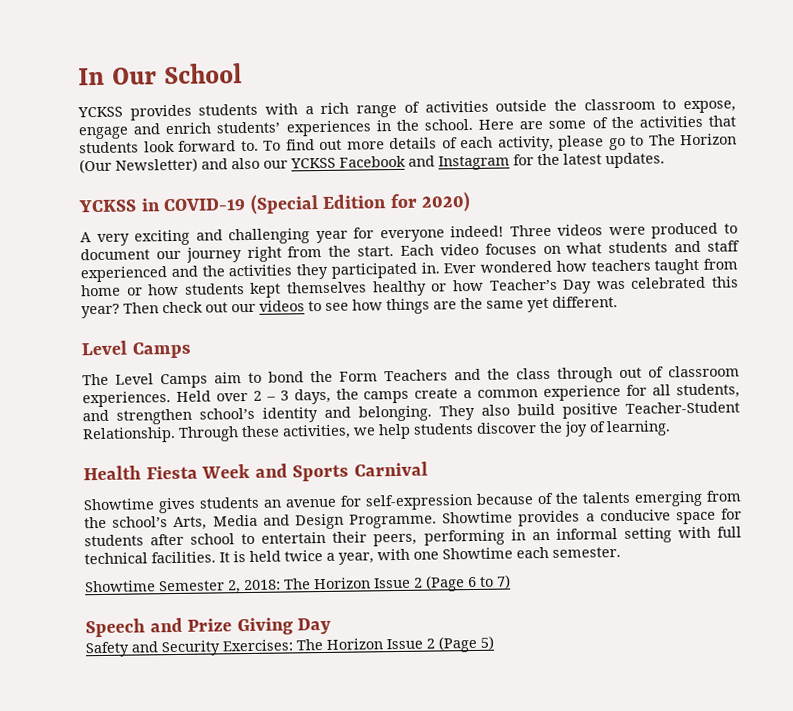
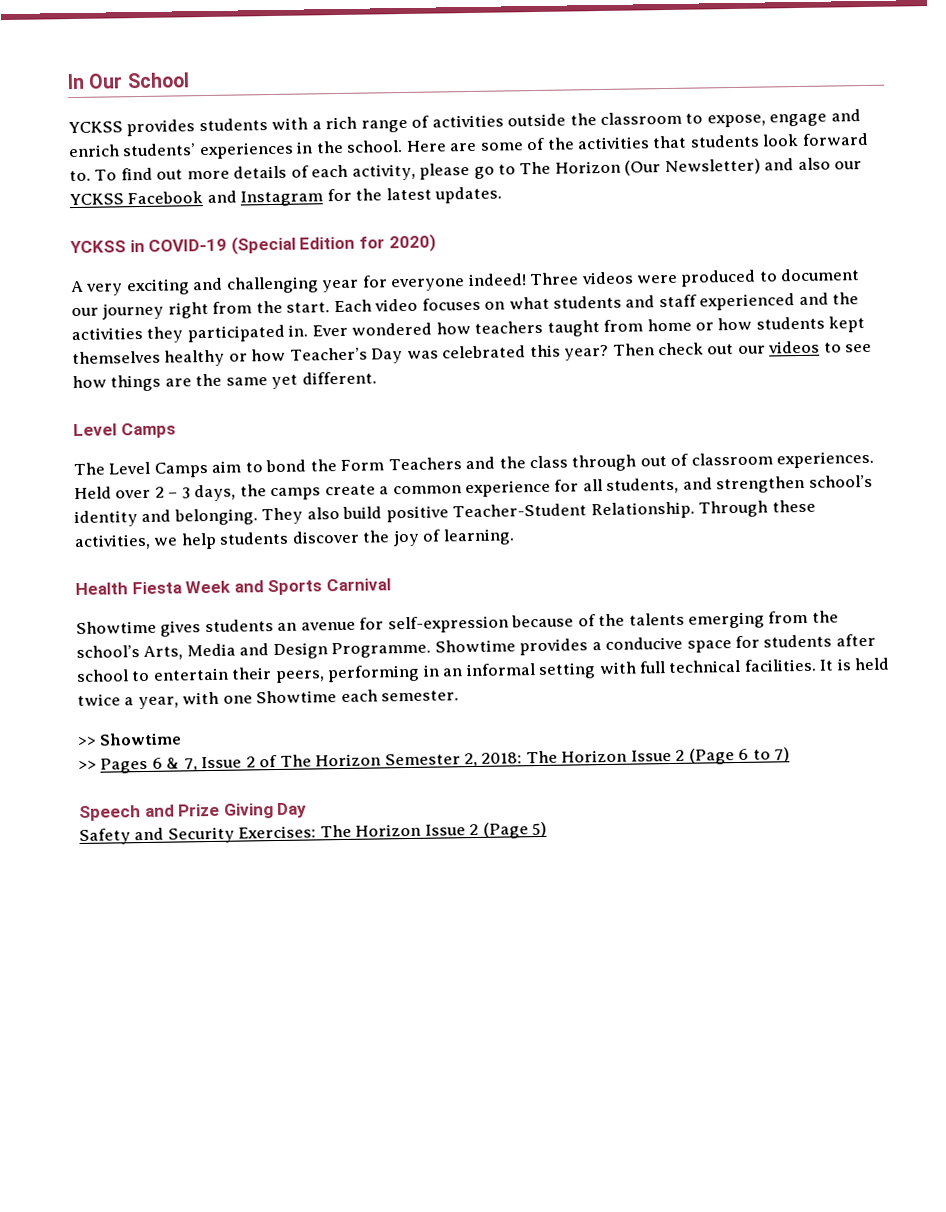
- Showtime Semester 2, 2018: The Horizon Issue 2 (Page 6 to 7)
+ >> Showtime
+ >> Pages 6 & 7, Issue 2 of The Horizon Semester 2, 2018: The Horizon Issue 2 (Page 6 to 7)

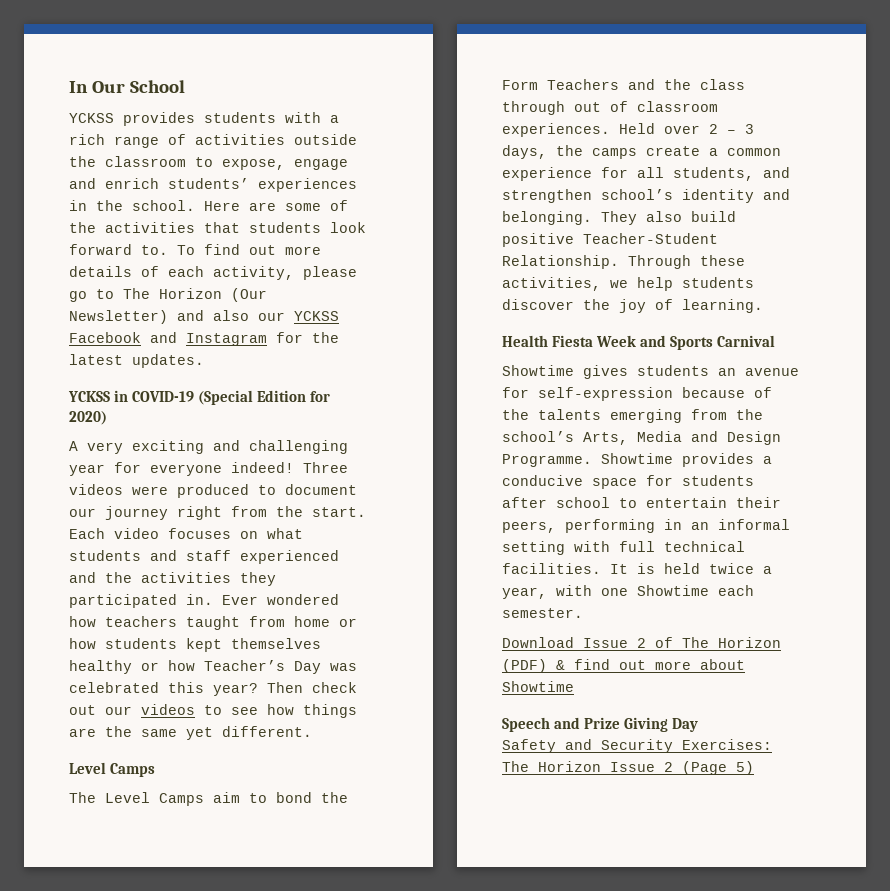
- >> Showtime
- >> Pages 6 & 7, Issue 2 of The Horizon Semester 2, 2018: The Horizon Issue 2 (Page 6 to 7)
+ Download Issue 2 of The Horizon (PDF) & find out more about Showtime

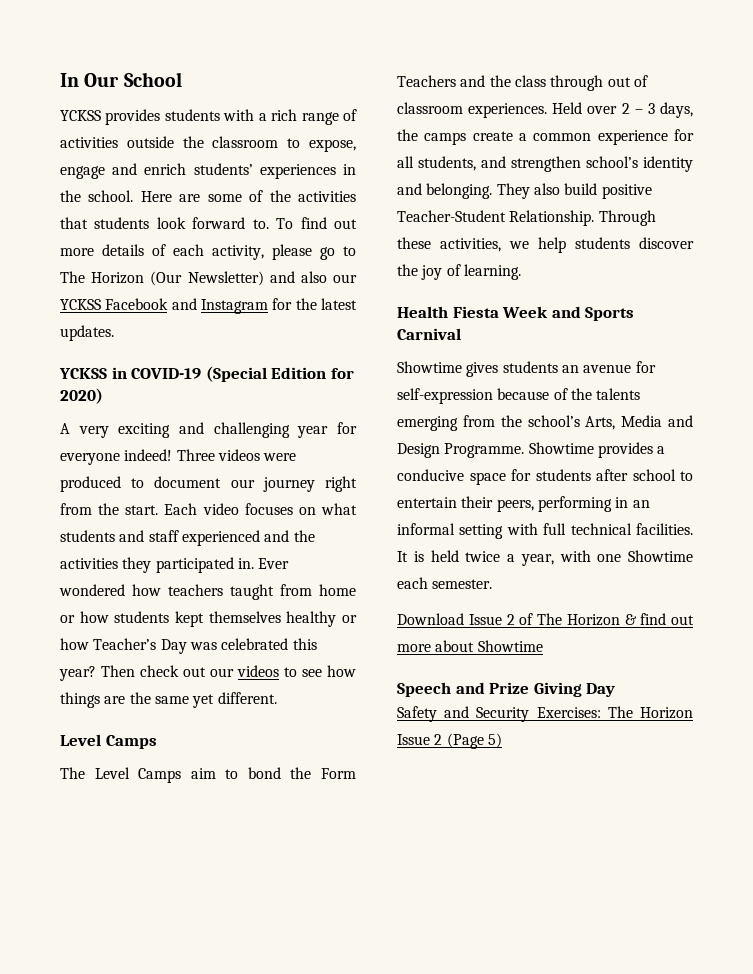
- Download Issue 2 of The Horizon (PDF) & find out more about Showtime
+ Download Issue 2 of The Horizon & find out more about Showtime

